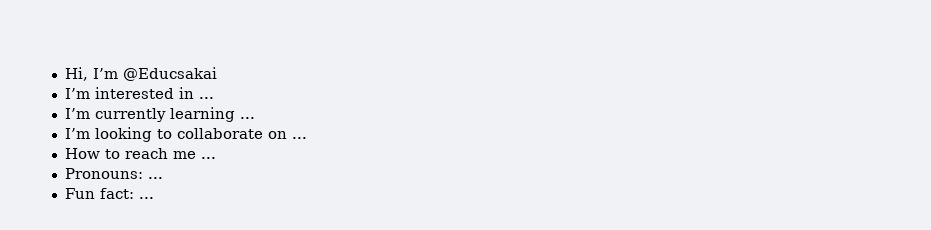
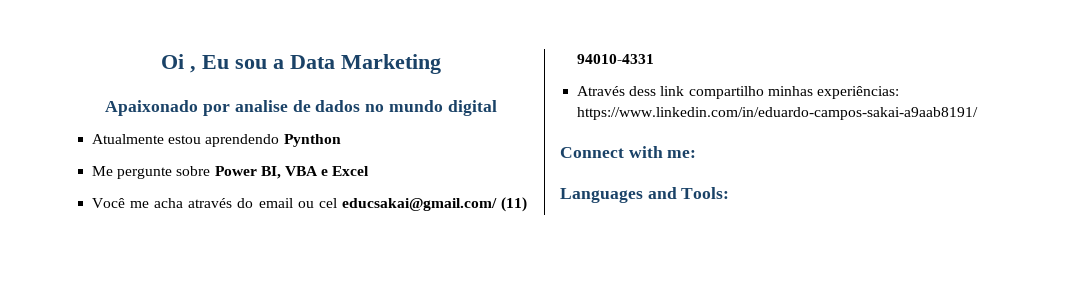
- Hi, I’m @Educsakai
- I’m interested in ...
- I’m currently learning ...
- I’m looking to collaborate on ...
- How to reach me ...
- Pronouns: ...
- Fun fact: ...
+ Oi , Eu sou a Data Marketing
+ Apaixonado por analise de dados no mundo digital
+ Atualmente estou aprendendo Pynthon
+ Me pergunte sobre Power BI, VBA e Excel
+ Você me acha através do email ou cel educsakai@gmail.com/ (11) 94010-4331
+ Através dess link compartilho minhas experiências: https://www.linkedin.com/in/eduardo-campos-sakai-a9aab8191/
+ Connect with me:
+ Languages and Tools:

